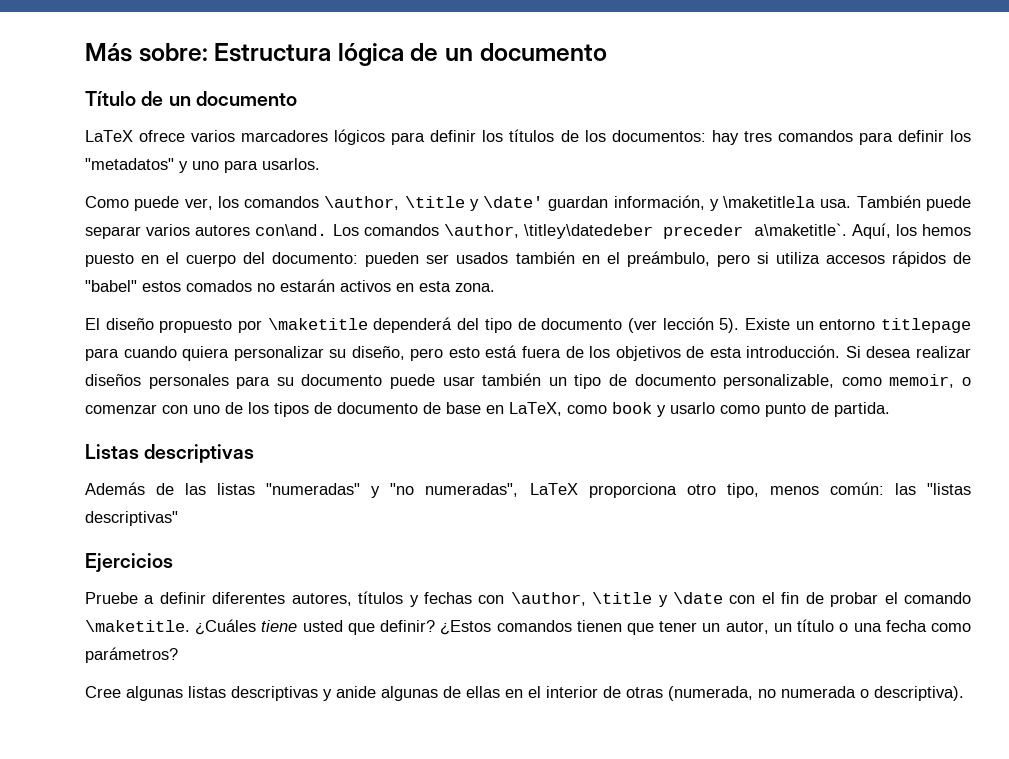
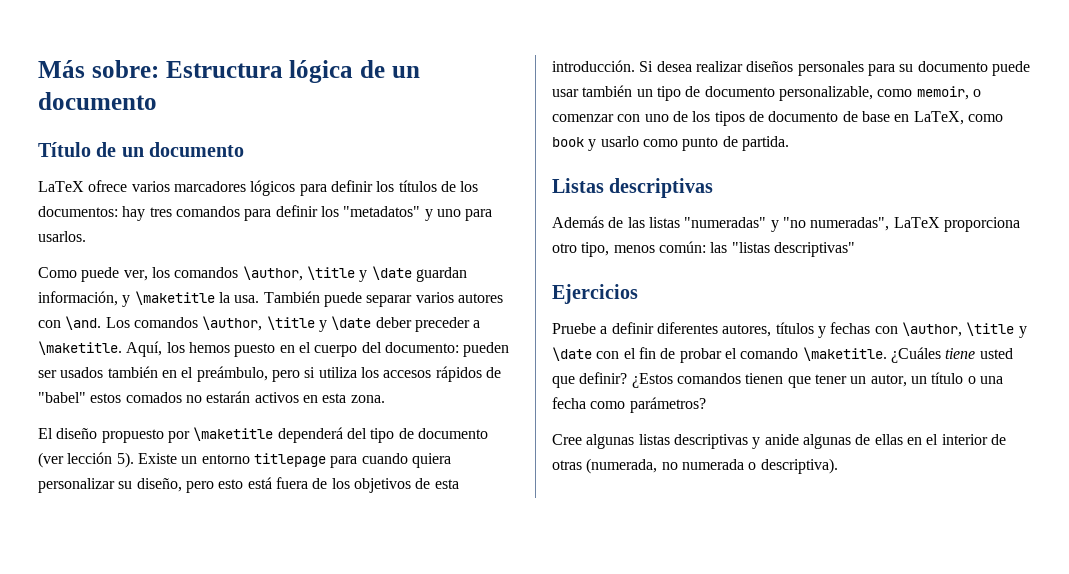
- Como puede ver, los comandos \author, \title y \date' guardan información, y \maketitlela usa.
+ Como puede ver, los comandos \author, \title y \date guardan información, y \maketitle la usa.
- También puede separar varios autores con\and.
+ También puede separar varios autores con \and.
- Los comandos \author, \titley\datedeber preceder a\maketitle`.
+ Los comandos \author, \title y \date deber preceder a \maketitle.
- Aquí, los hemos puesto en el cuerpo del documento: pueden ser usados también en el preámbulo, pero si utiliza accesos rápidos de "babel" estos comados no estarán activos en esta zona.
+ Aquí, los hemos puesto en el cuerpo del documento: pueden ser usados también en el preámbulo, pero si utiliza los accesos rápidos de "babel" estos comados no estarán activos en esta zona.

